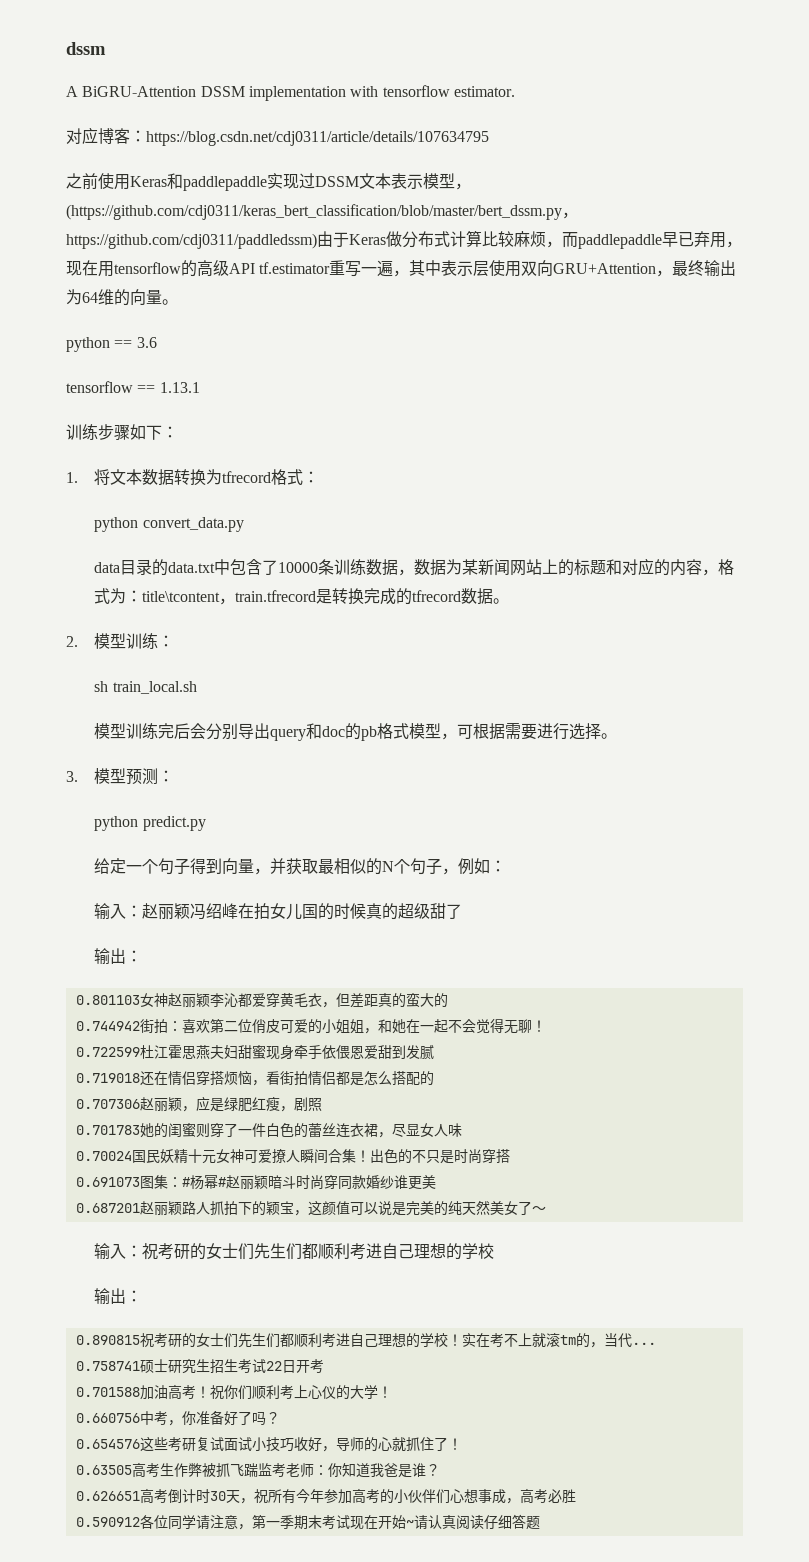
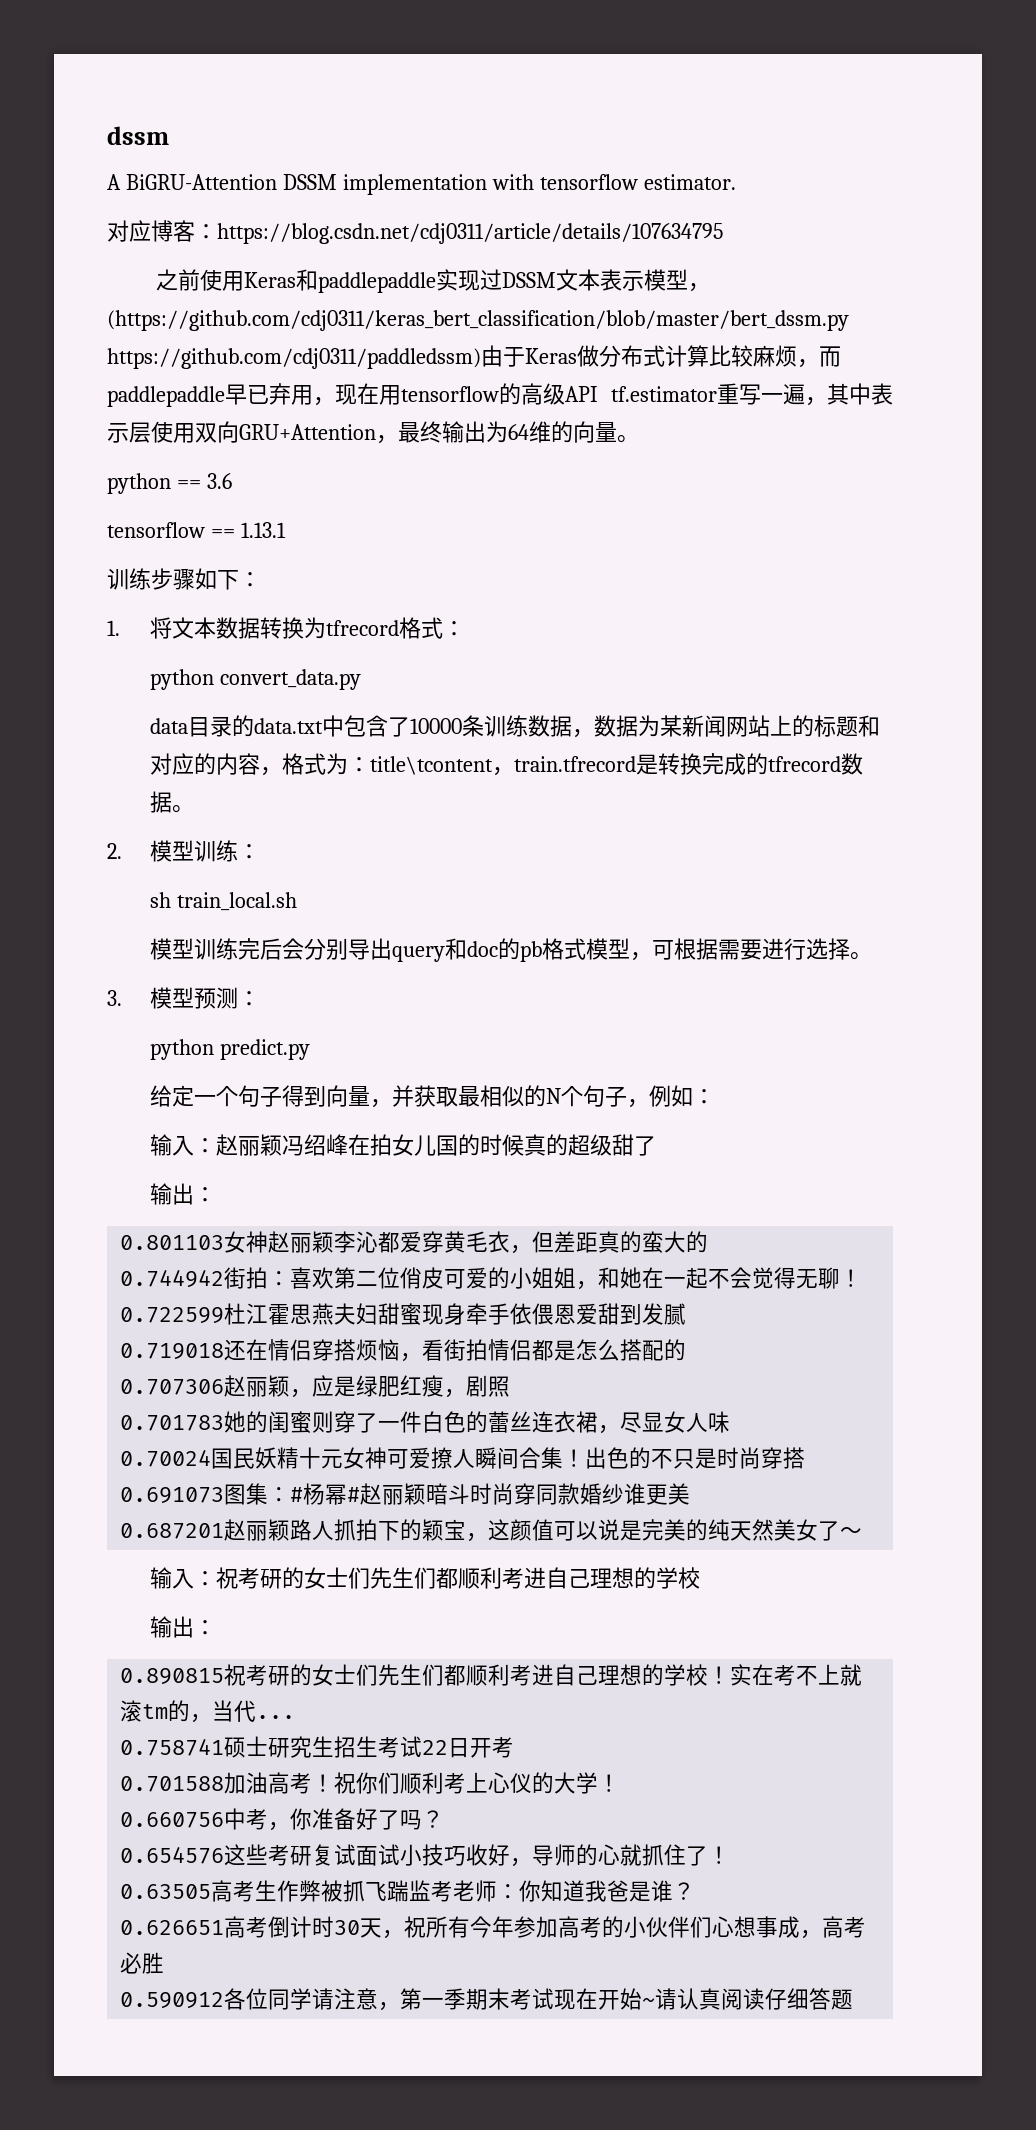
- 之前使用Keras和paddlepaddle实现过DSSM文本表示模型，(https://github.com/cdj0311/keras_bert_classification/blob/master/bert_dssm.py，https://github.com/cdj0311/paddledssm)由于Keras做分布式计算比较麻烦，而paddlepaddle早已弃用，现在用tensorflow的高级API tf.estimator重写一遍，其中表示层使用双向GRU+Attention，最终输出为64维的向量。
+ 之前使用Keras和paddlepaddle实现过DSSM文本表示模型，(https://github.com/cdj0311/keras_bert_classification/blob/master/bert_dssm.py https://github.com/cdj0311/paddledssm)由于Keras做分布式计算比较麻烦，而paddlepaddle早已弃用，现在用tensorflow的高级API tf.estimator重写一遍，其中表示层使用双向GRU+Attention，最终输出为64维的向量。

